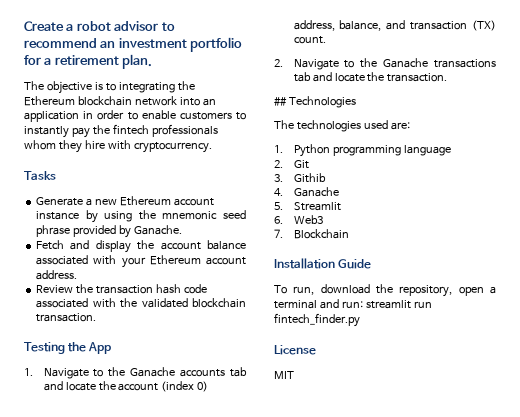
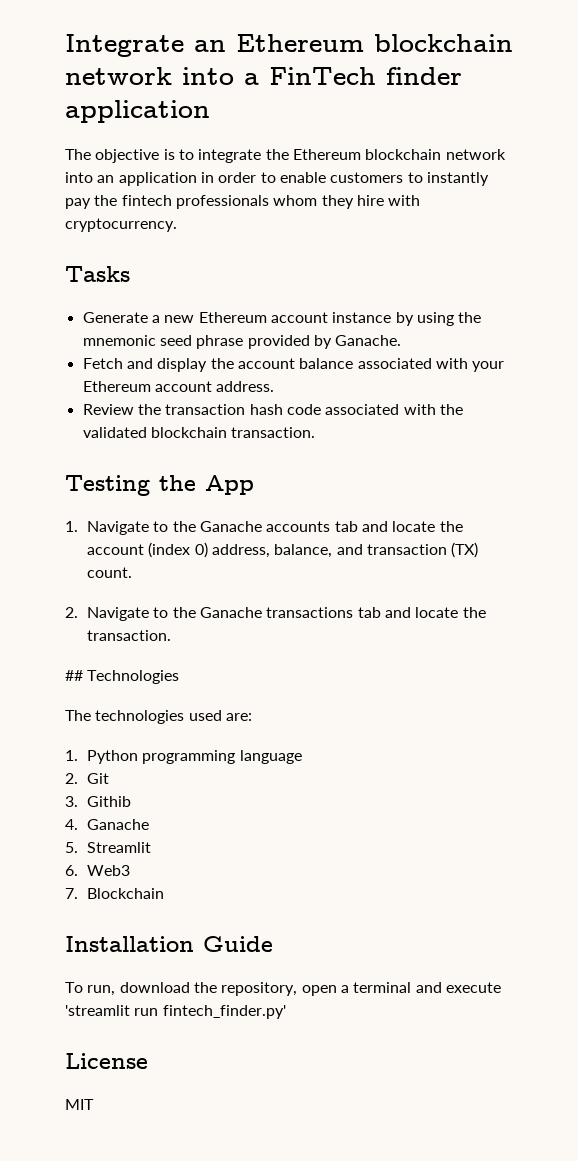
- Create a robot advisor to recommend an investment portfolio for a retirement plan.
+ Integrate an Ethereum blockchain network into a FinTech finder application
- The objective is to integrating the Ethereum blockchain network into an application in order to enable customers to instantly pay the fintech professionals whom they hire with cryptocurrency.
+ The objective is to integrate the Ethereum blockchain network into an application in order to enable customers to instantly pay the fintech professionals whom they hire with cryptocurrency.
- To run, download the repository, open a terminal and run: streamlit run fintech_finder.py
+ To run, download the repository, open a terminal and execute 'streamlit run fintech_finder.py'

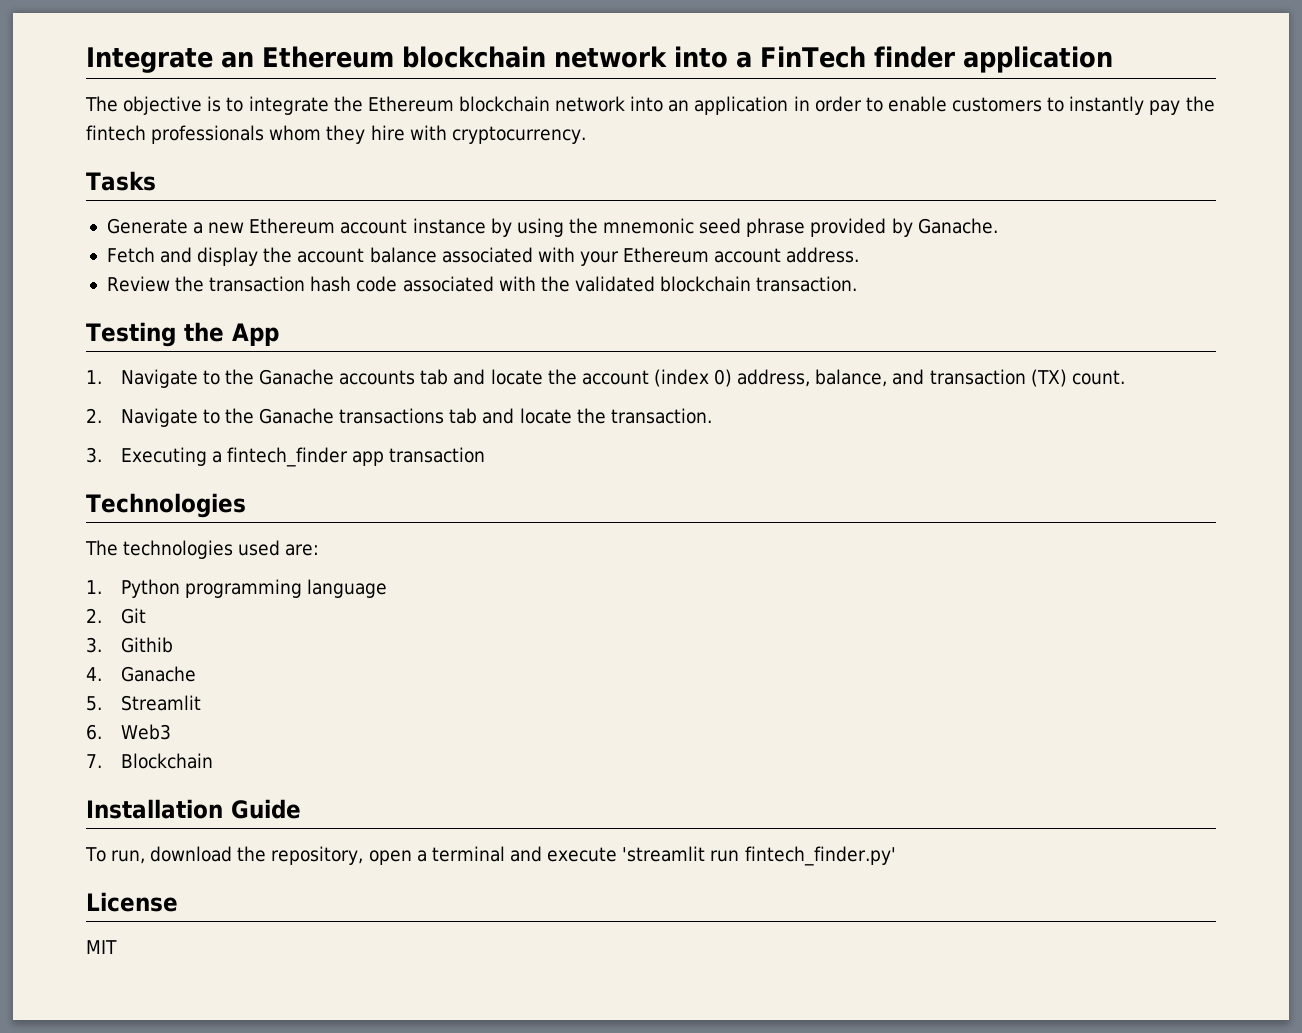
- ## Technologies
+ 3. Executing a fintech_finder app transaction
+ Technologies

